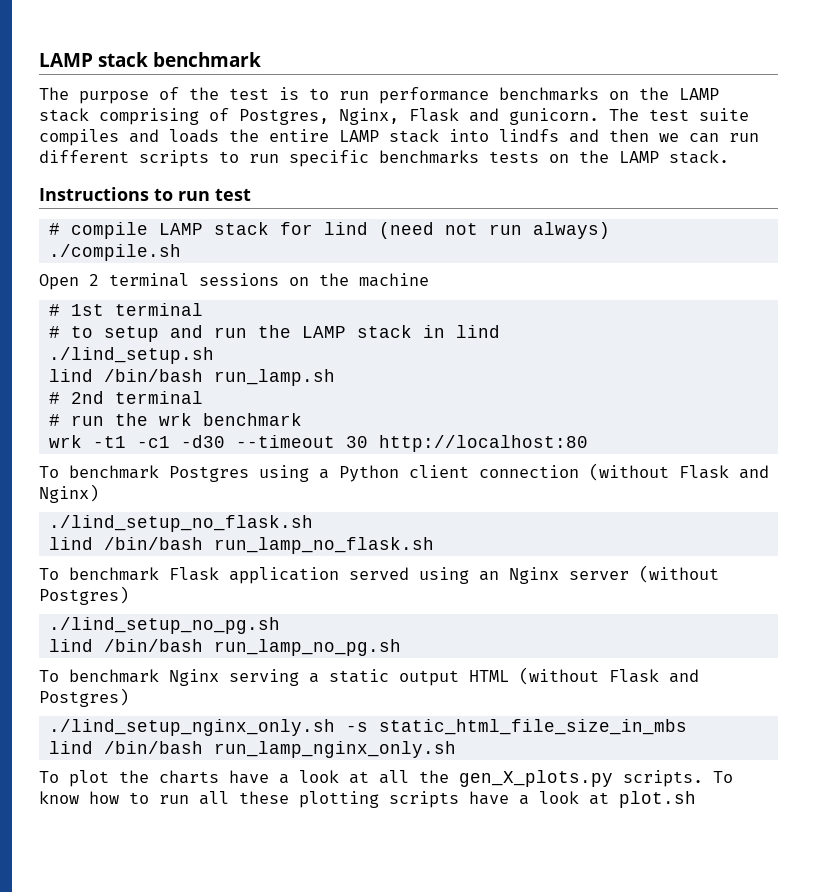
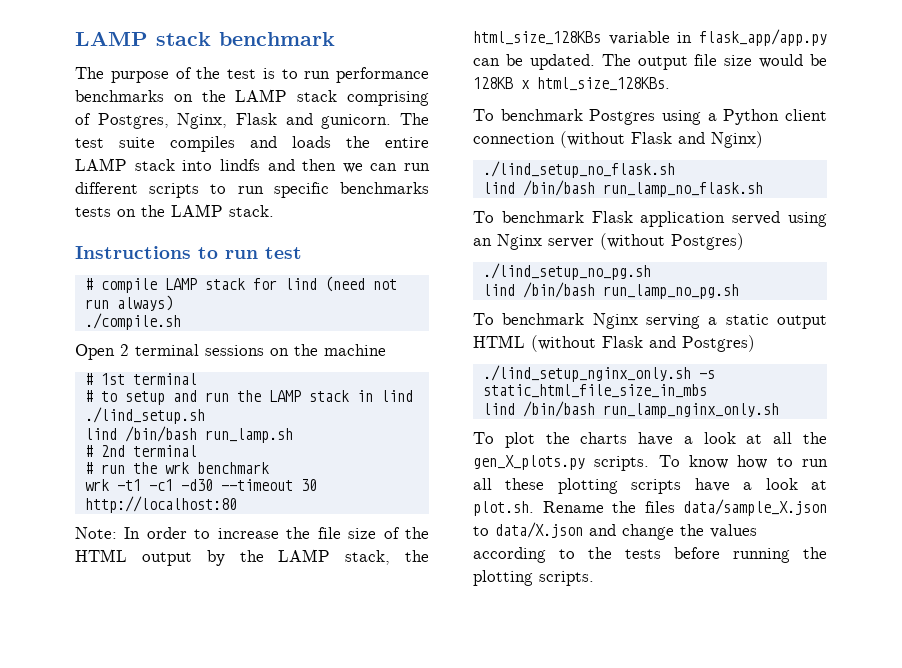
+ Note: In order to increase the file size of the HTML output by the LAMP stack, the html_size_128KBs variable in flask_app/app.py can be updated. The output file size would be 128KB x html_size_128KBs.
- To know how to run all these plotting scripts have a look at plot.sh
+ To know how to run all these plotting scripts have a look at plot.sh. Rename the files data/sample_X.json to data/X.json and change the values according to the tests before running the plotting scripts.

